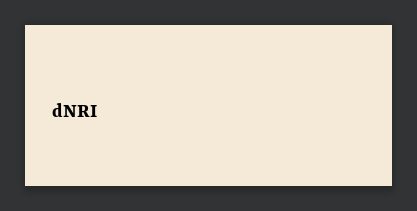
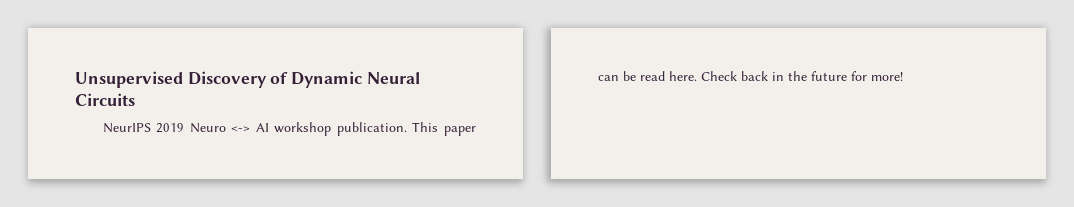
- dNRI
+ Unsupervised Discovery of Dynamic Neural Circuits
+ NeurIPS 2019 Neuro <-> AI workshop publication. This paper can be read here. Check back in the future for more!

